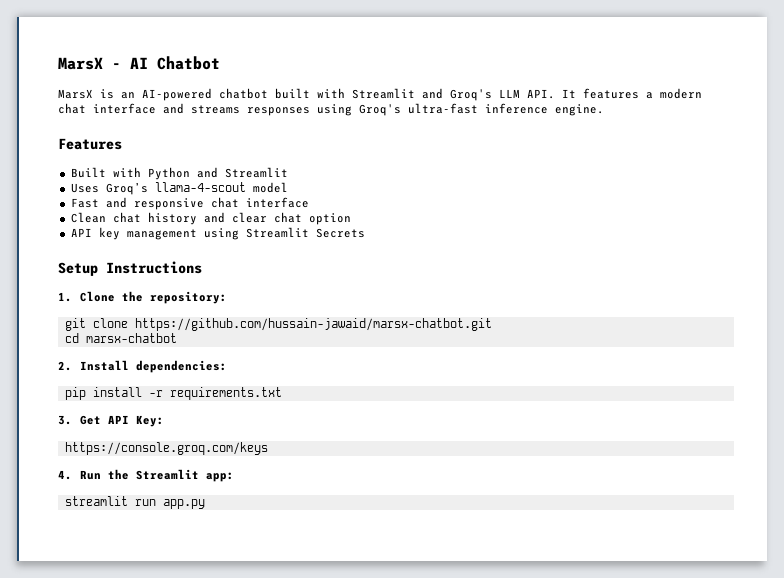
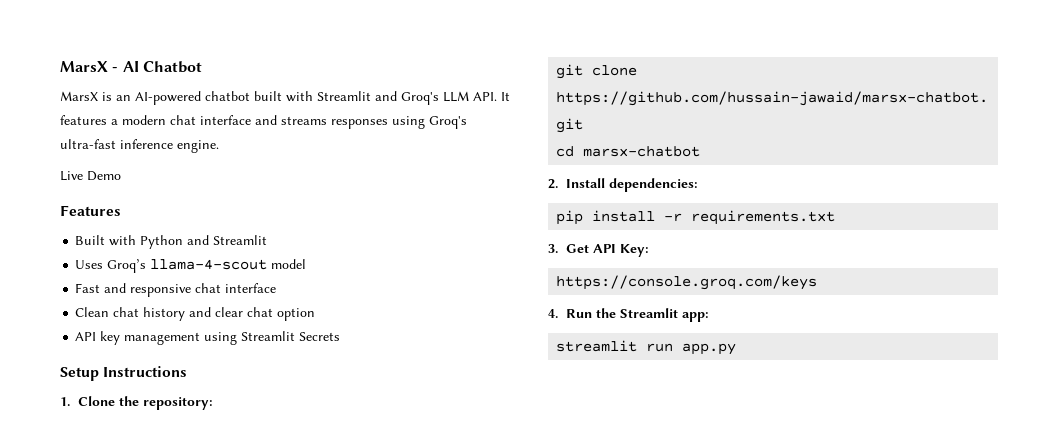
+ Live Demo

